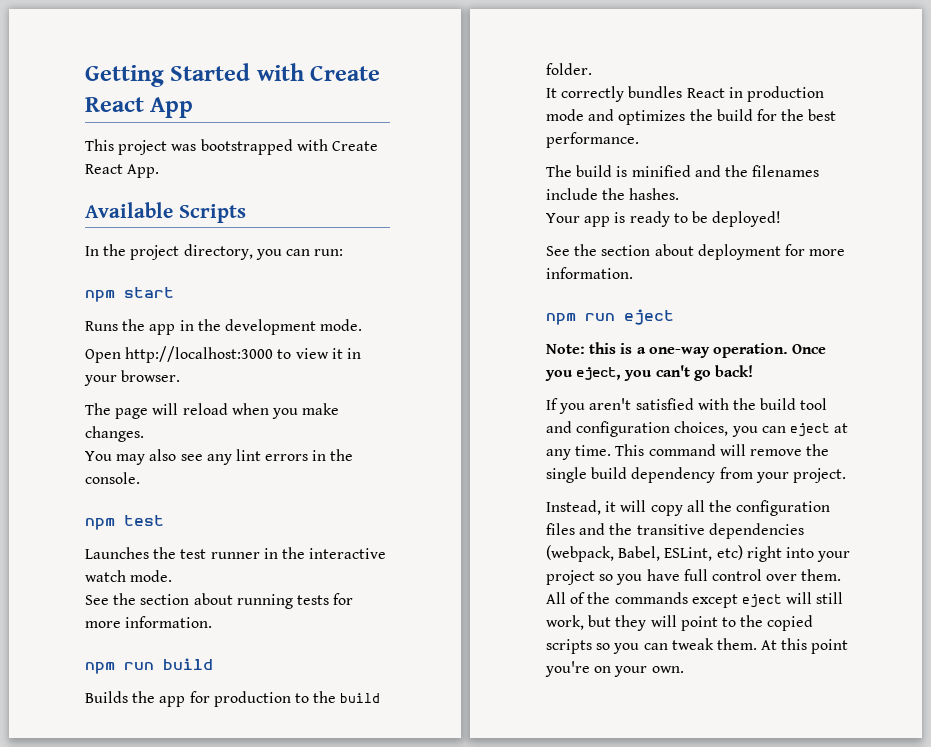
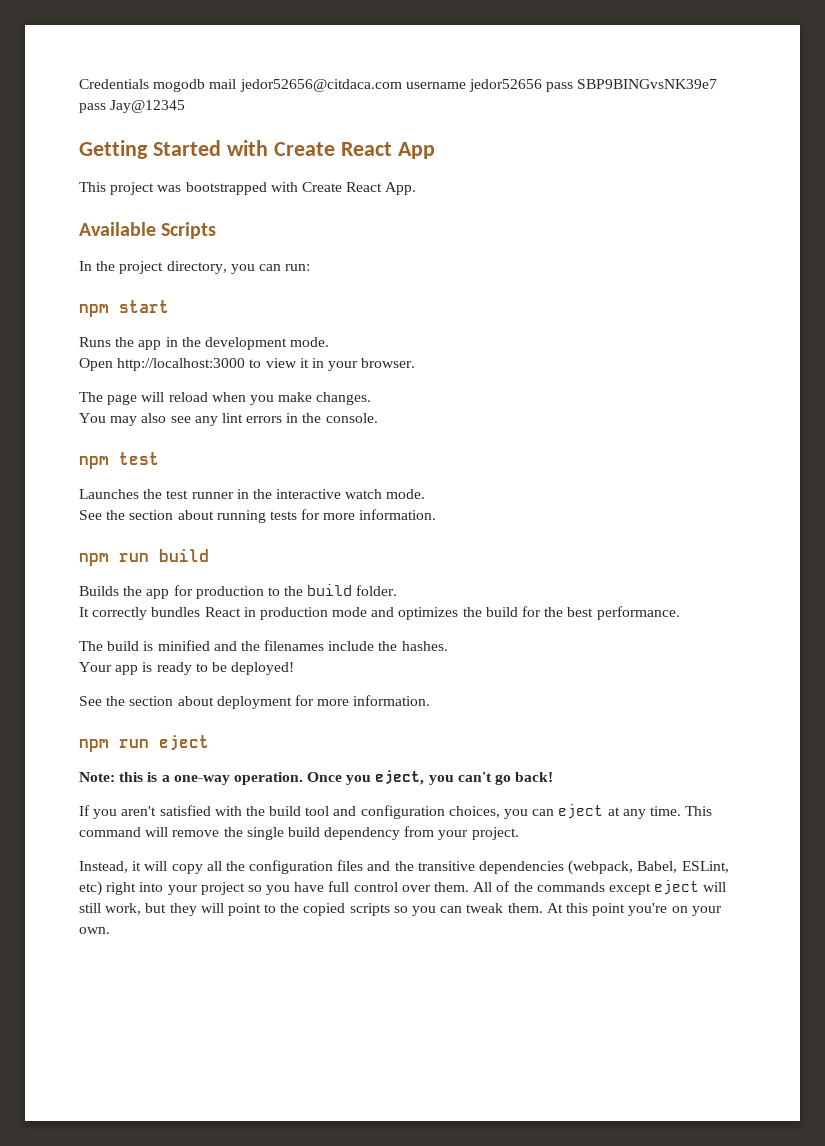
+ Credentials mogodb mail jedor52656@citdaca.com username jedor52656 pass SBP9BINGvsNK39e7 pass Jay@12345

